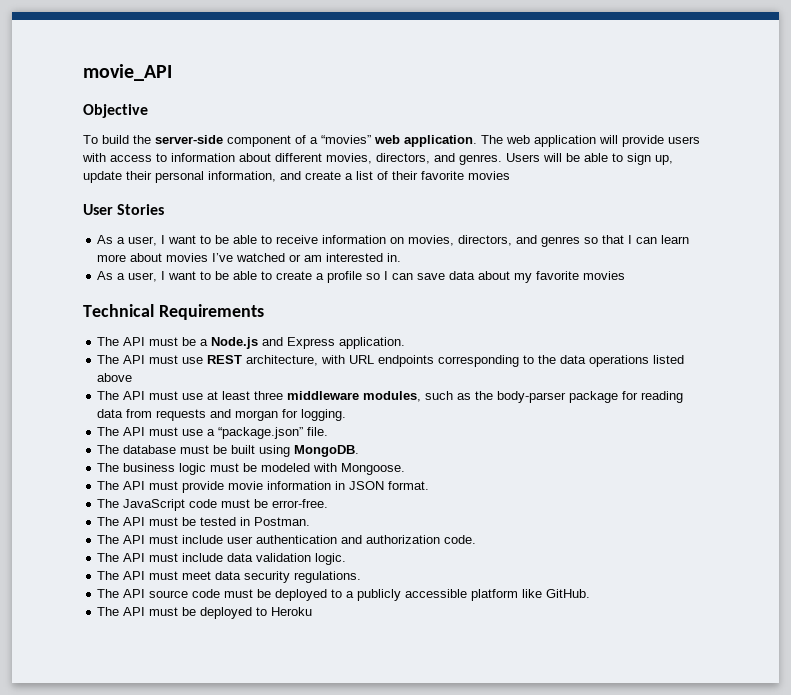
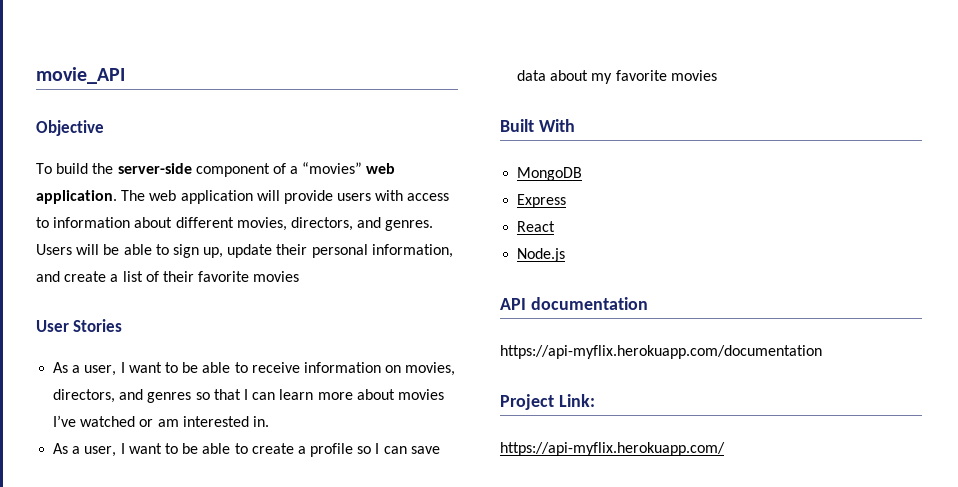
- Technical Requirements
- The API must be a Node.js and Express application.
- The API must use REST architecture, with URL endpoints corresponding to the data operations listed above
- The API must use at least three middleware modules, such as the body-parser package for reading data from requests and morgan for logging.
- The API must use a “package.json” file.
- The database must be built using MongoDB.
- The business logic must be modeled with Mongoose.
- The API must provide movie information in JSON format.
- The JavaScript code must be error-free.
- The API must be tested in Postman.
- The API must include user authentication and authorization code.
- The API must include data validation logic.
- The API must meet data security regulations.
- The API source code must be deployed to a publicly accessible platform like GitHub.
- The API must be deployed to Heroku
+ Built With
+ MongoDB
+ Express
+ React
+ Node.js
+ API documentation
+ https://api-myflix.herokuapp.com/documentation
+ Project Link:
+ https://api-myflix.herokuapp.com/

